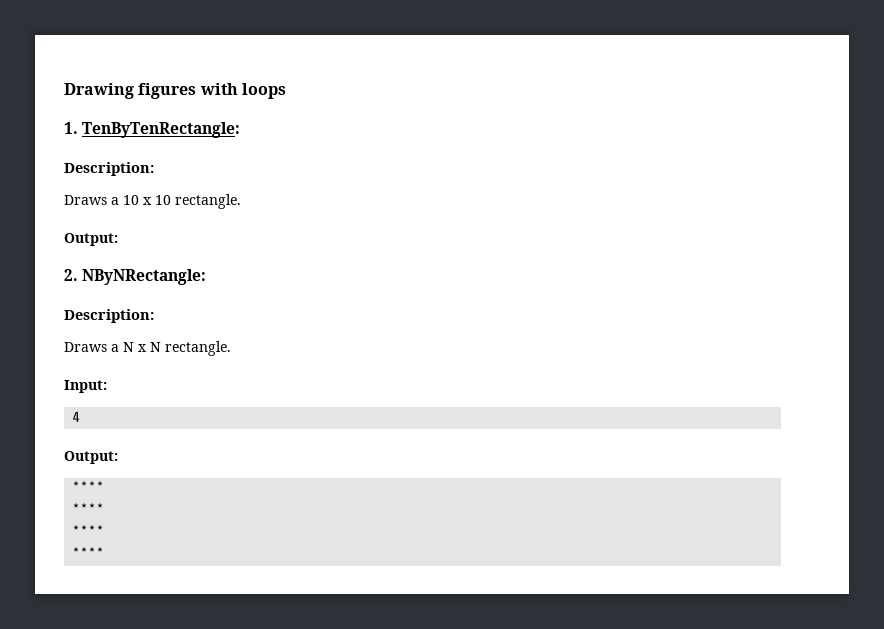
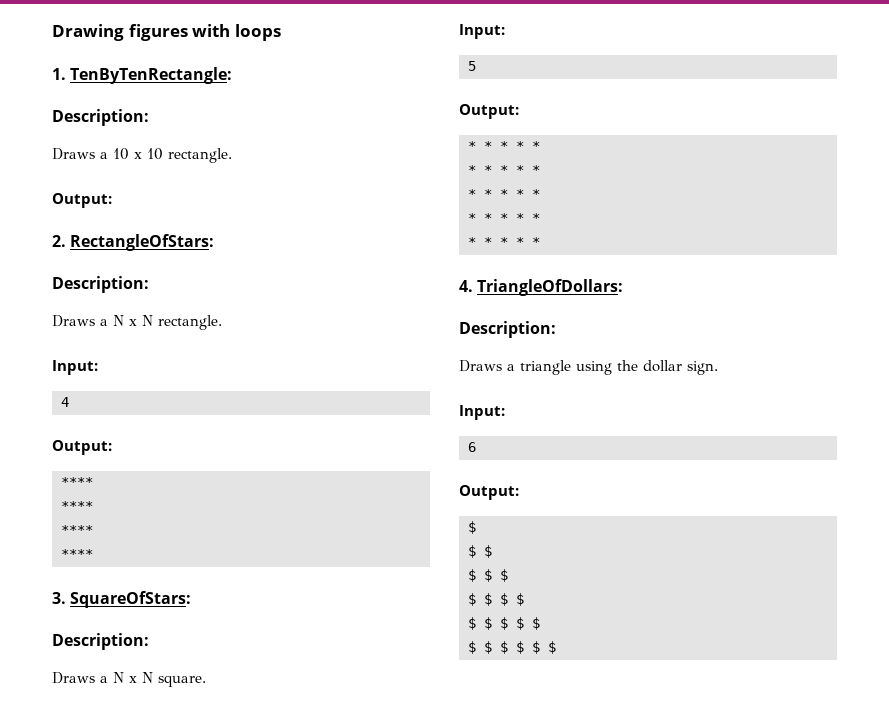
- 2. NByNRectangle:
+ 2. RectangleOfStars:
+ 3. SquareOfStars:
+ Description:
+ Draws a N x N square.
+ Input:
+ 5
+ Output:
+ * * * * *
+ * * * * *
+ * * * * *
+ * * * * *
+ * * * * *
+ 4. TriangleOfDollars:
+ Description:
+ Draws a triangle using the dollar sign.
+ Input:
+ 6
+ Output:
+ $
+ $ $
+ $ $ $
+ $ $ $ $
+ $ $ $ $ $
+ $ $ $ $ $ $

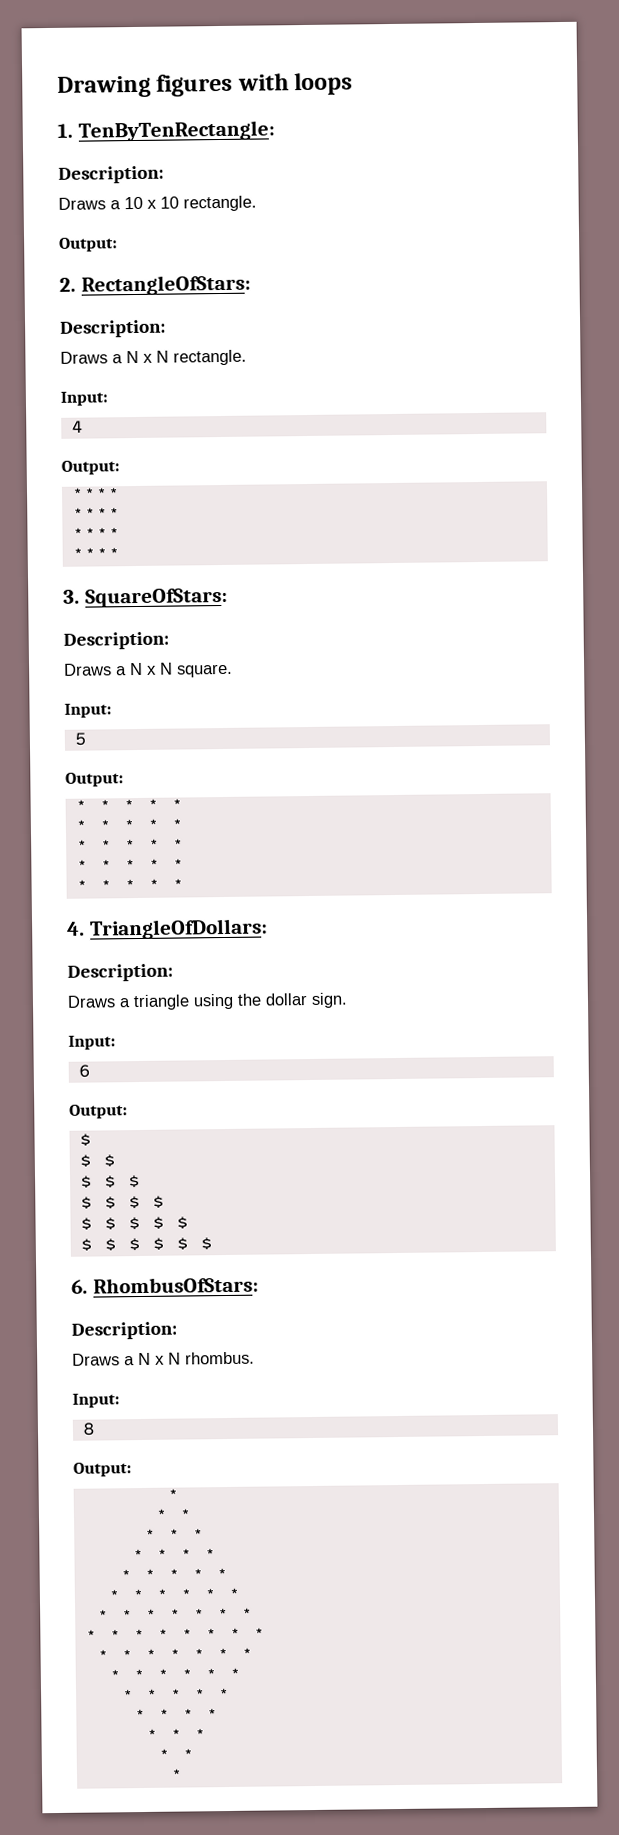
+ 6. RhombusOfStars:
+ Description:
+ Draws a N x N rhombus.
+ Input:
+ 8
+ Output:
+ *
+ * *
+ * * *
+ * * * *
+ * * * * *
+ * * * * * *
+ * * * * * * *
+ * * * * * * * *
+ * * * * * * *
+ * * * * * *
+ * * * * *
+ * * * *
+ * * *
+ * *
+ *

